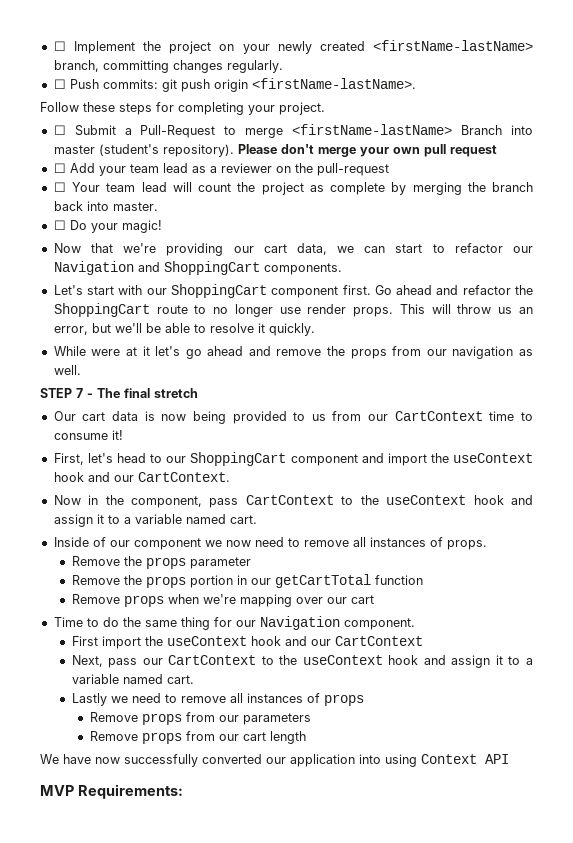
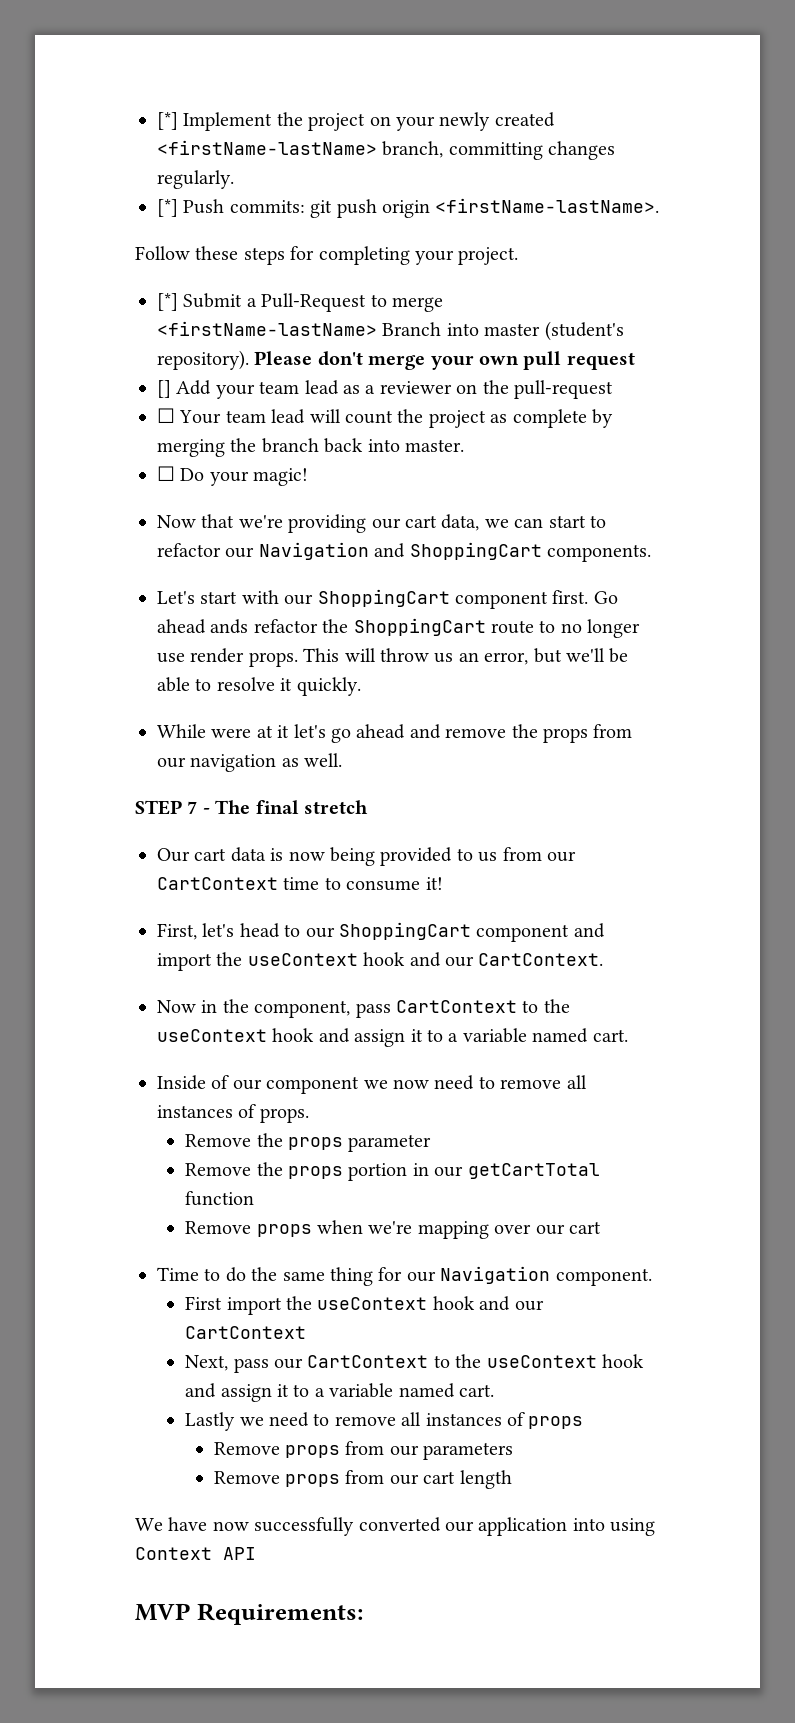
- ☐ Implement the project on your newly created <firstName-lastName> branch, committing changes regularly.
+ [*] Implement the project on your newly created <firstName-lastName> branch, committing changes regularly.
- ☐ Push commits: git push origin <firstName-lastName>.
+ [*] Push commits: git push origin <firstName-lastName>.
- ☐ Submit a Pull-Request to merge <firstName-lastName> Branch into master (student's repository).
+ [*] Submit a Pull-Request to merge <firstName-lastName> Branch into master (student's repository).
- ☐ Add your team lead as a reviewer on the pull-request
+ [] Add your team lead as a reviewer on the pull-request
- Go ahead and refactor the ShoppingCart route to no longer use render props.
+ Go ahead ands refactor the ShoppingCart route to no longer use render props.

